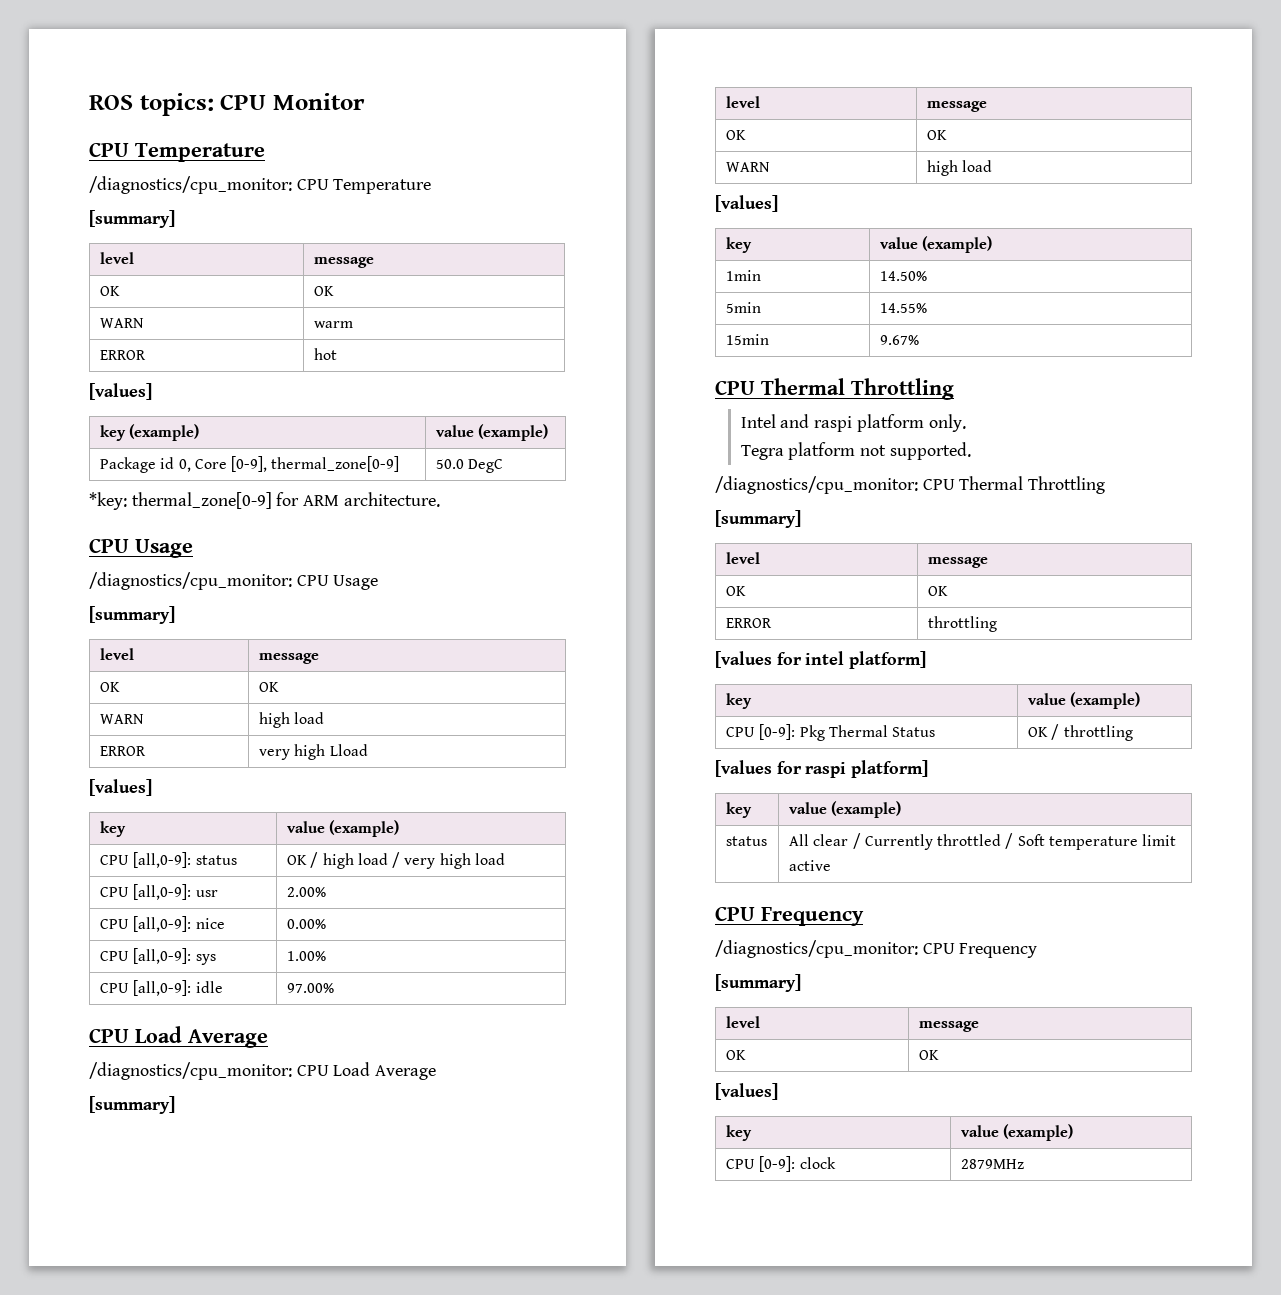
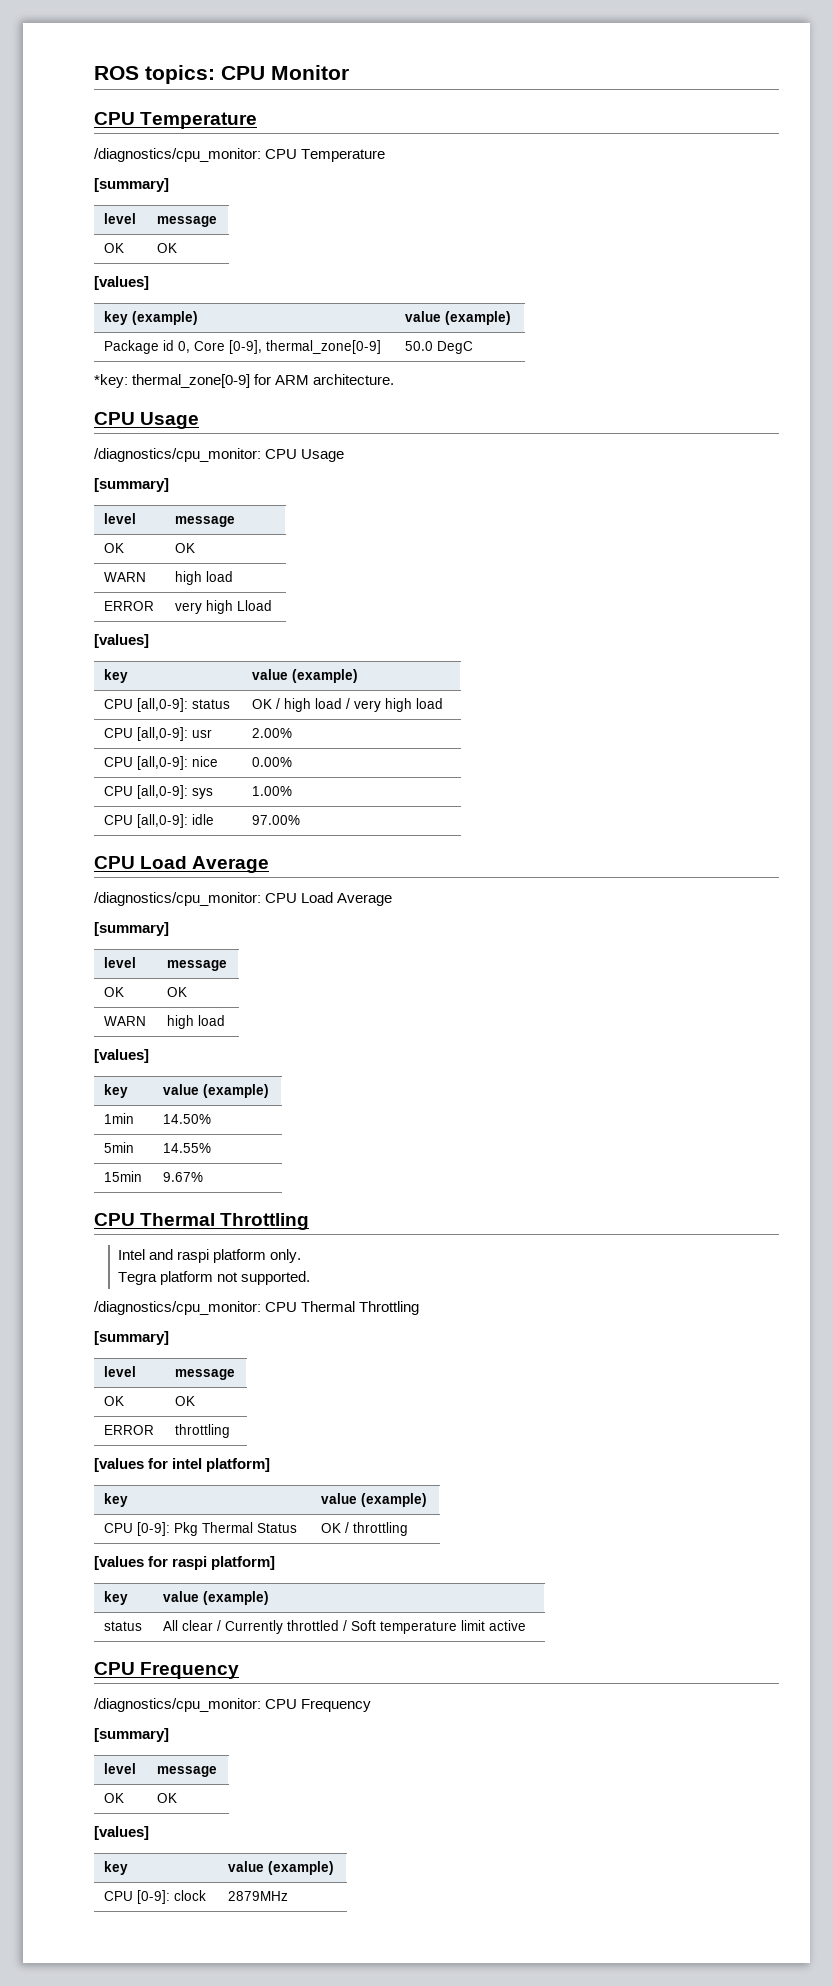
- WARN | warm
- ERROR | hot

